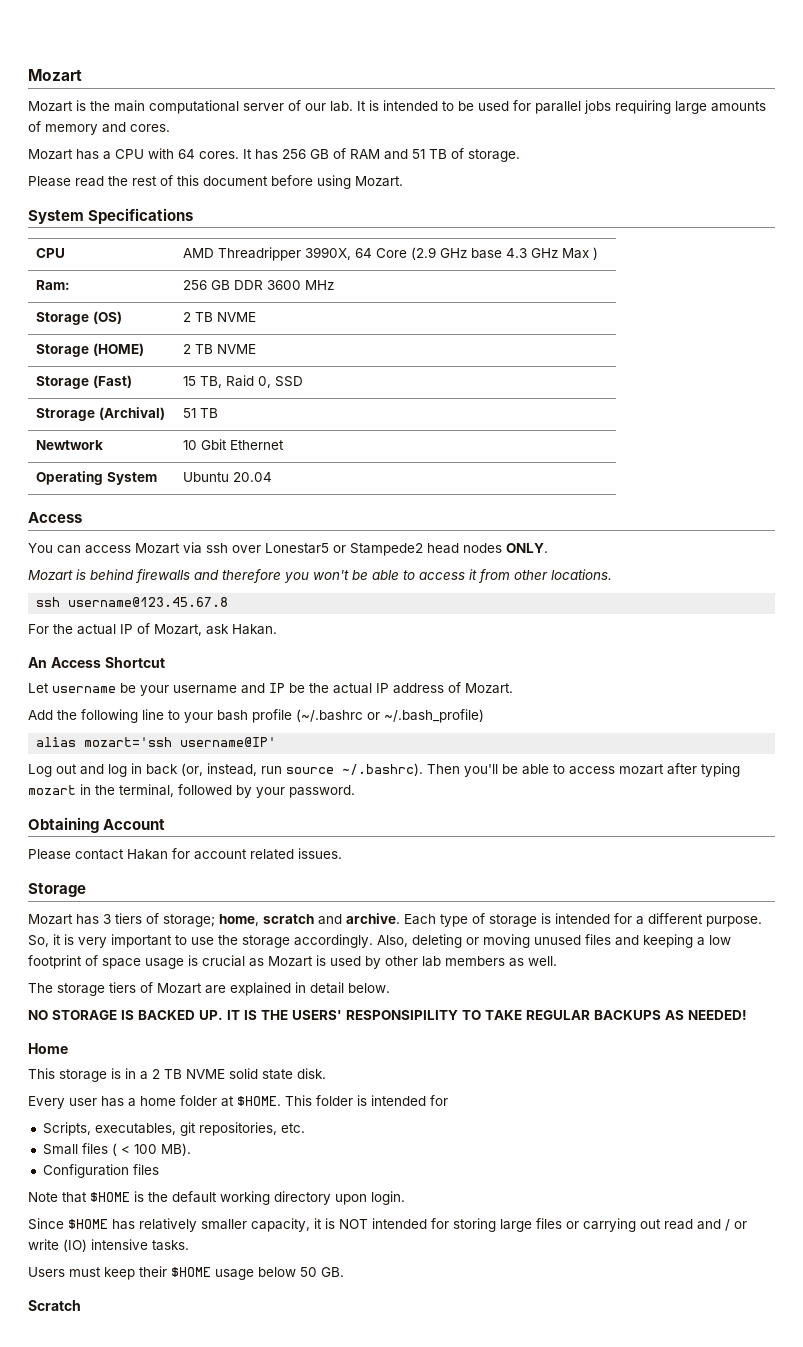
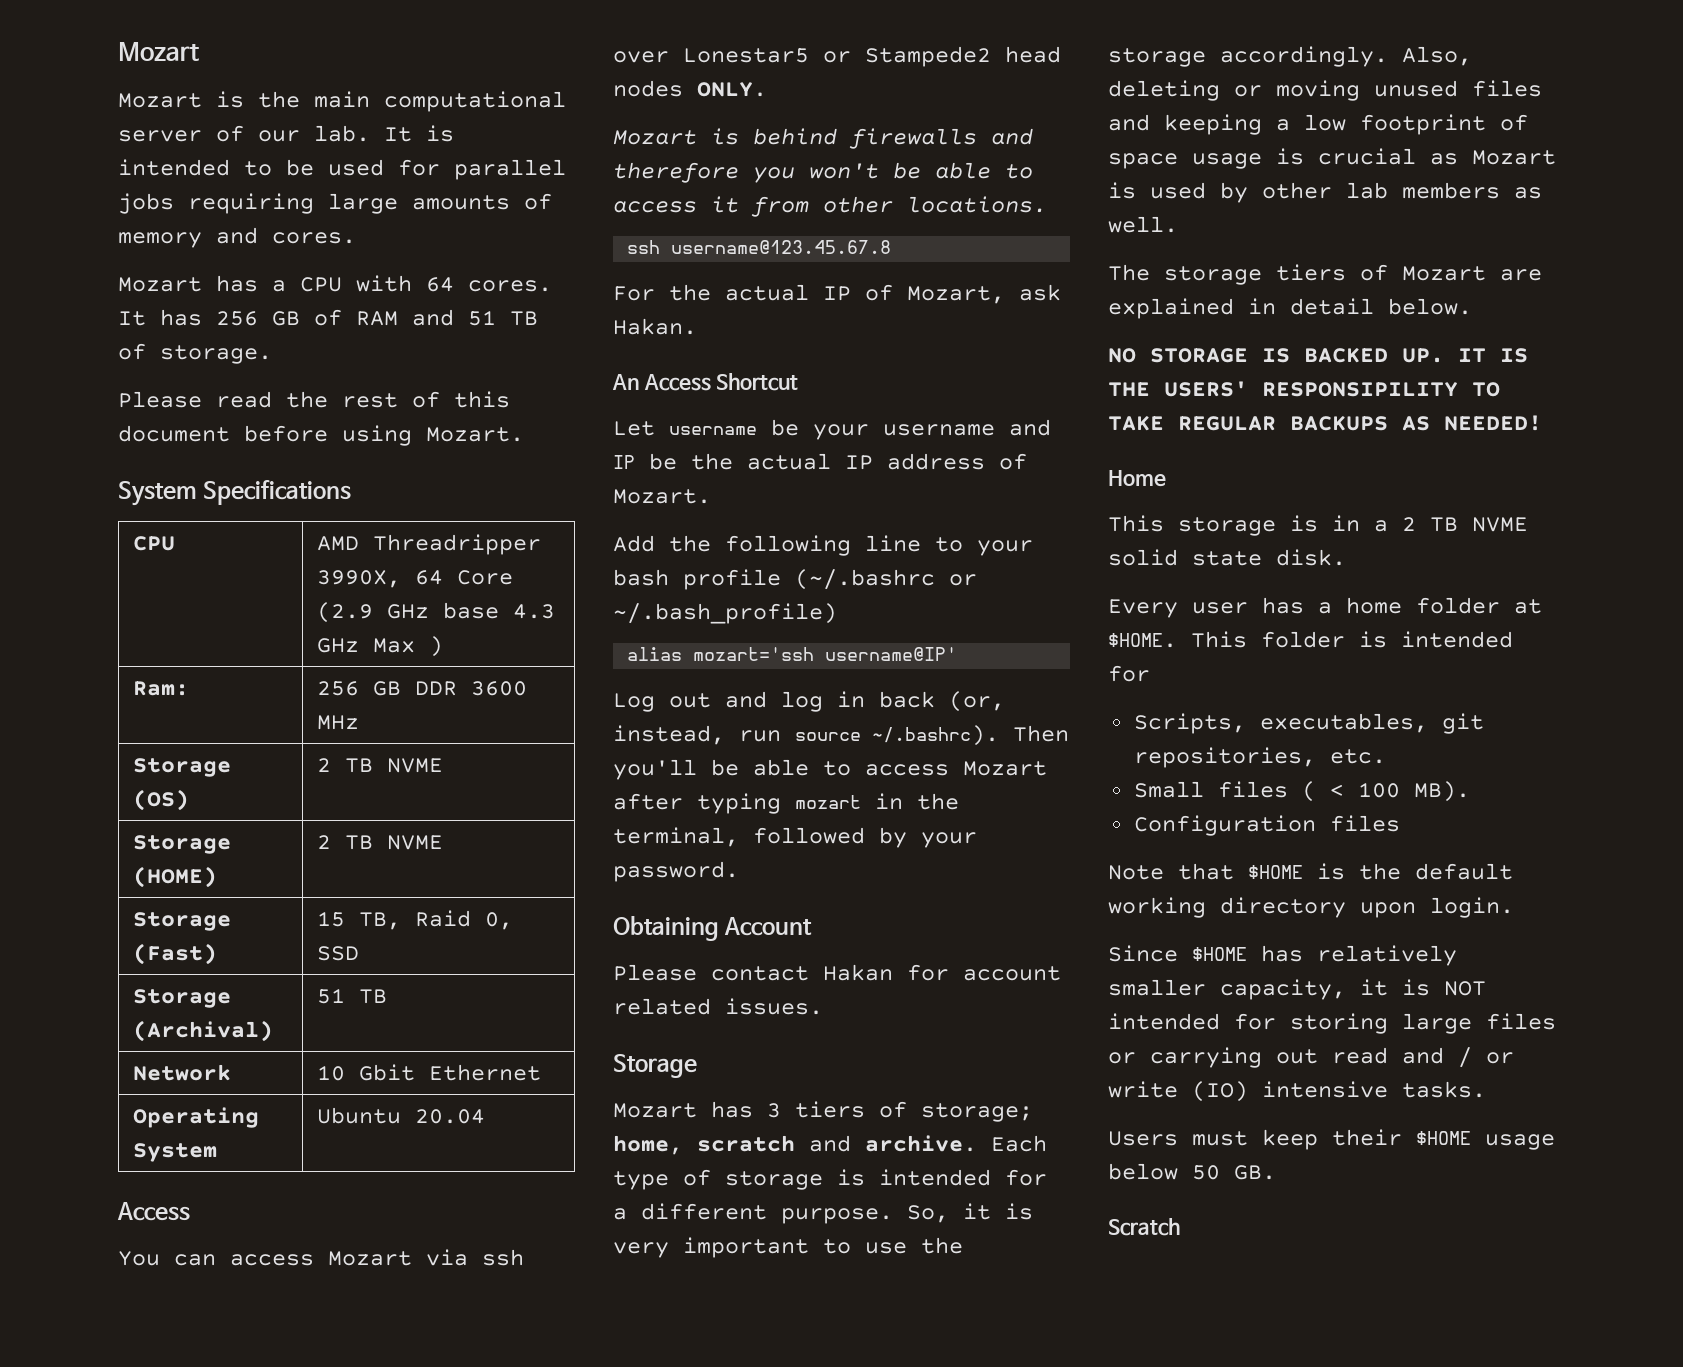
- Strorage (Archival) | 51 TB
+ Storage (Archival) | 51 TB
- Newtwork | 10 Gbit Ethernet
+ Network | 10 Gbit Ethernet
- Log out and log in back (or, instead, run source ~/.bashrc). Then you'll be able to access mozart after typing mozart in the terminal, followed by your password.
+ Log out and log in back (or, instead, run source ~/.bashrc). Then you'll be able to access Mozart after typing mozart in the terminal, followed by your password.

